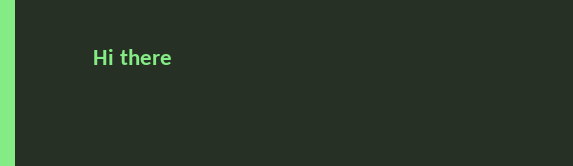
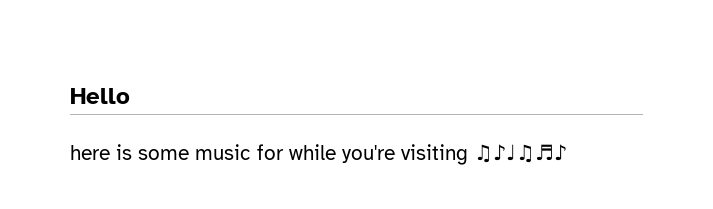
- Hi there
+ Hello
+ here is some music for while you're visiting ♫♪♩♫♬♪

